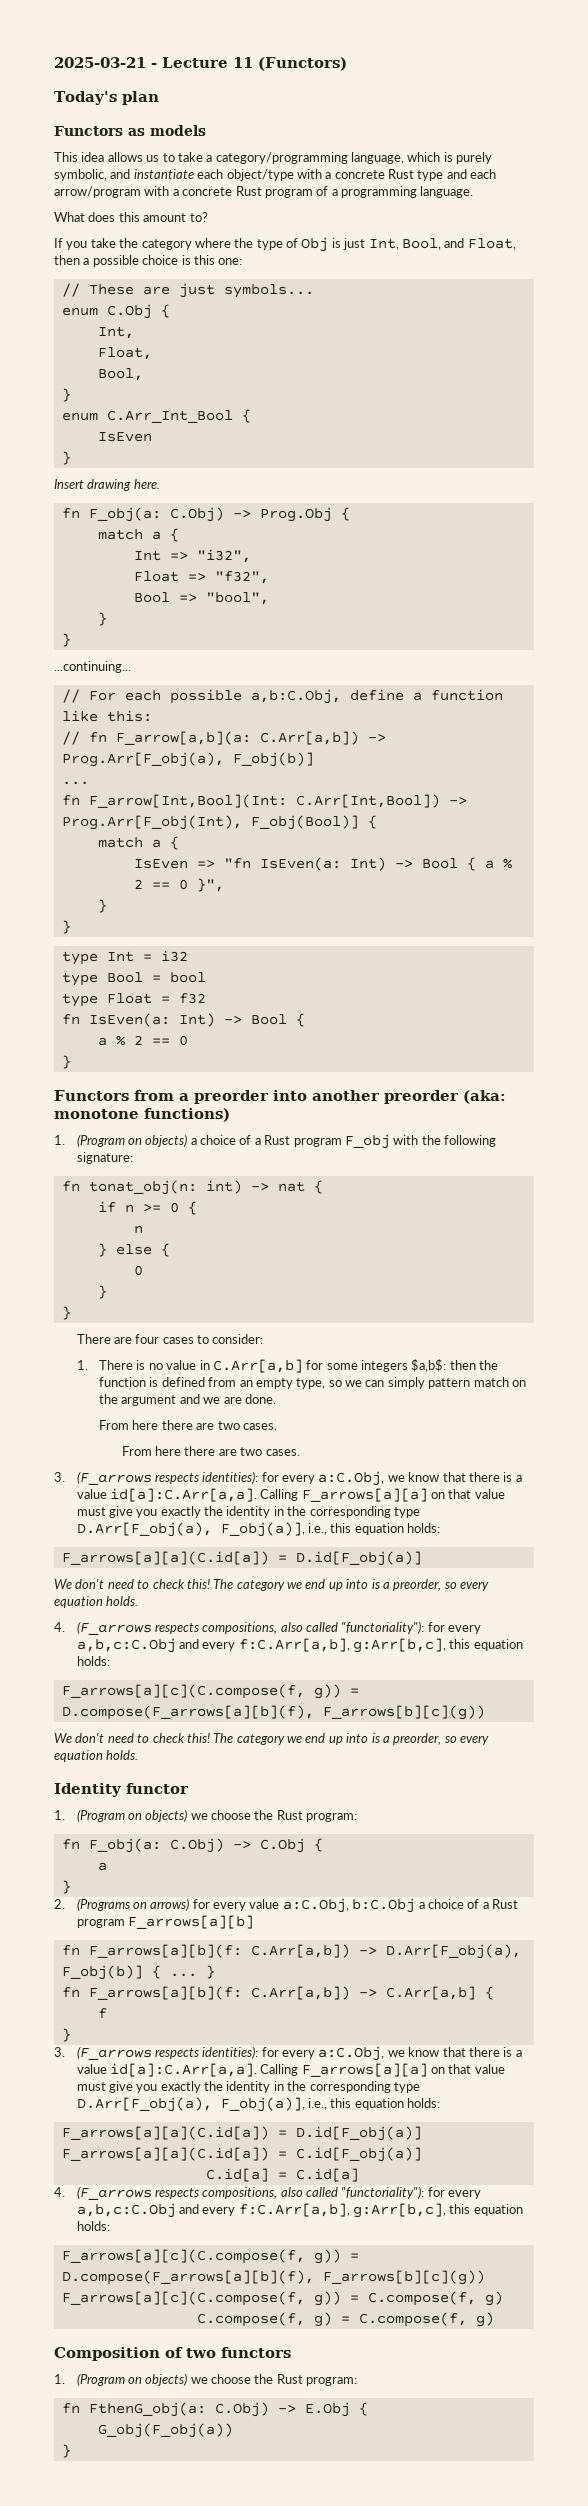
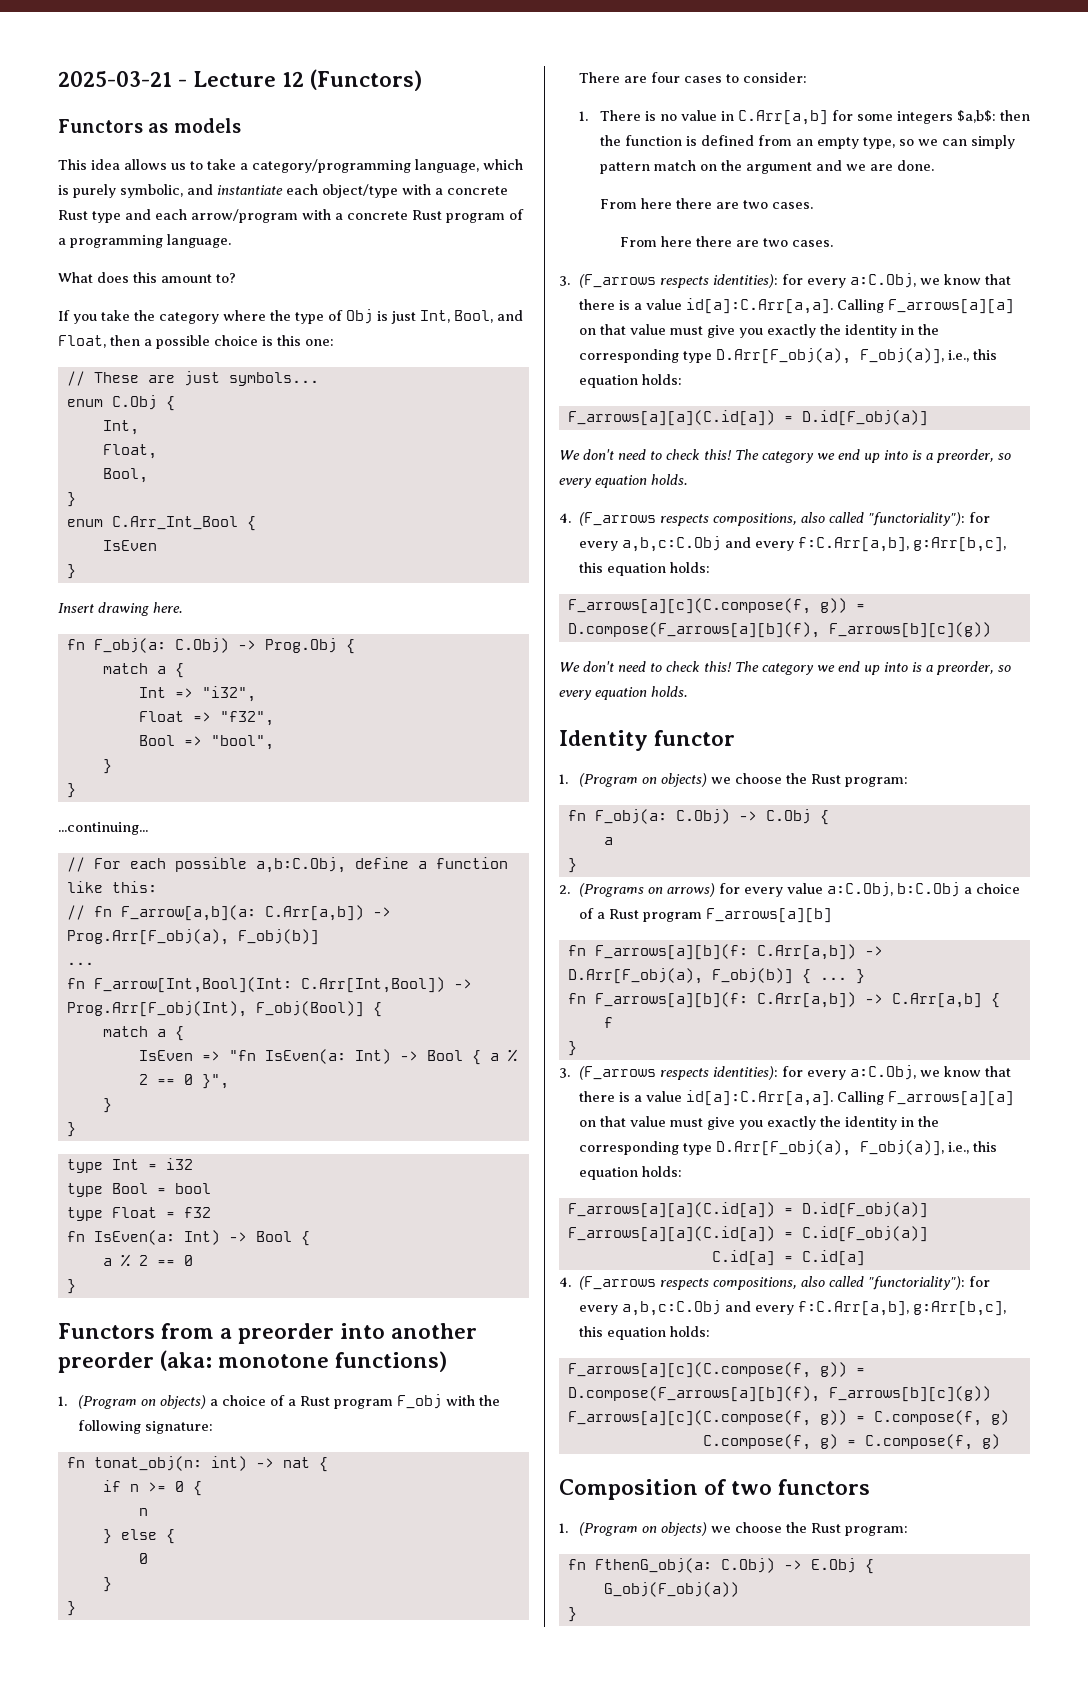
- 2025-03-21 - Lecture 11 (Functors)
+ 2025-03-21 - Lecture 12 (Functors)
- Today's plan

